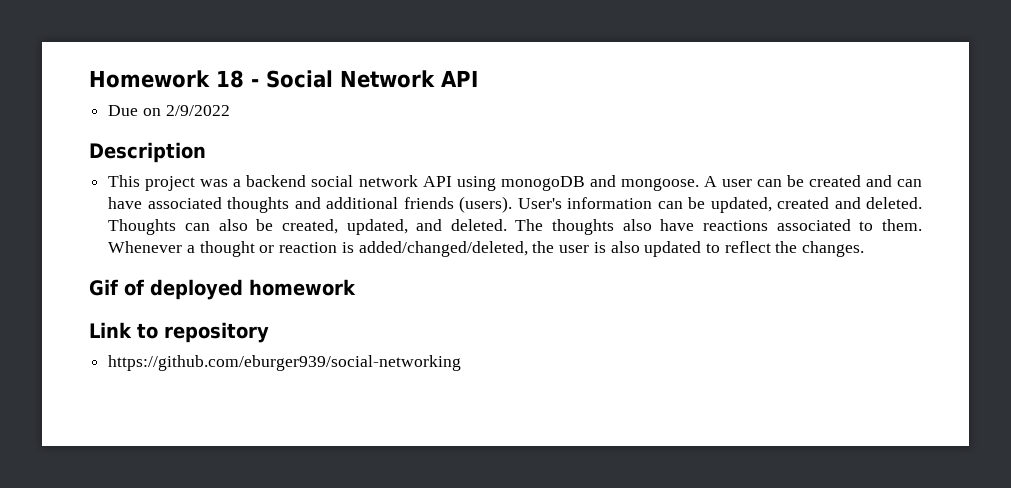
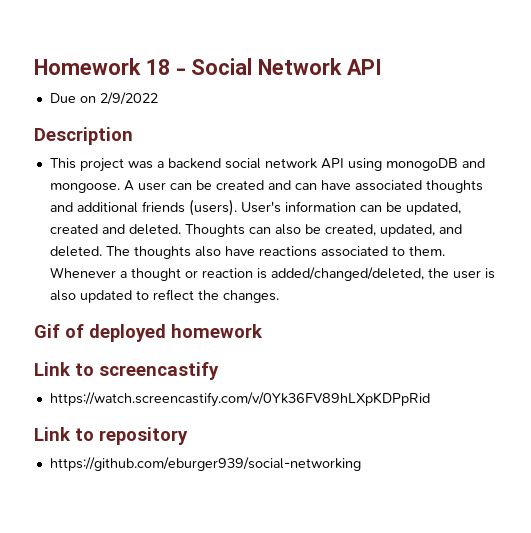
+ Link to screencastify
+ https://watch.screencastify.com/v/0Yk36FV89hLXpKDPpRid

